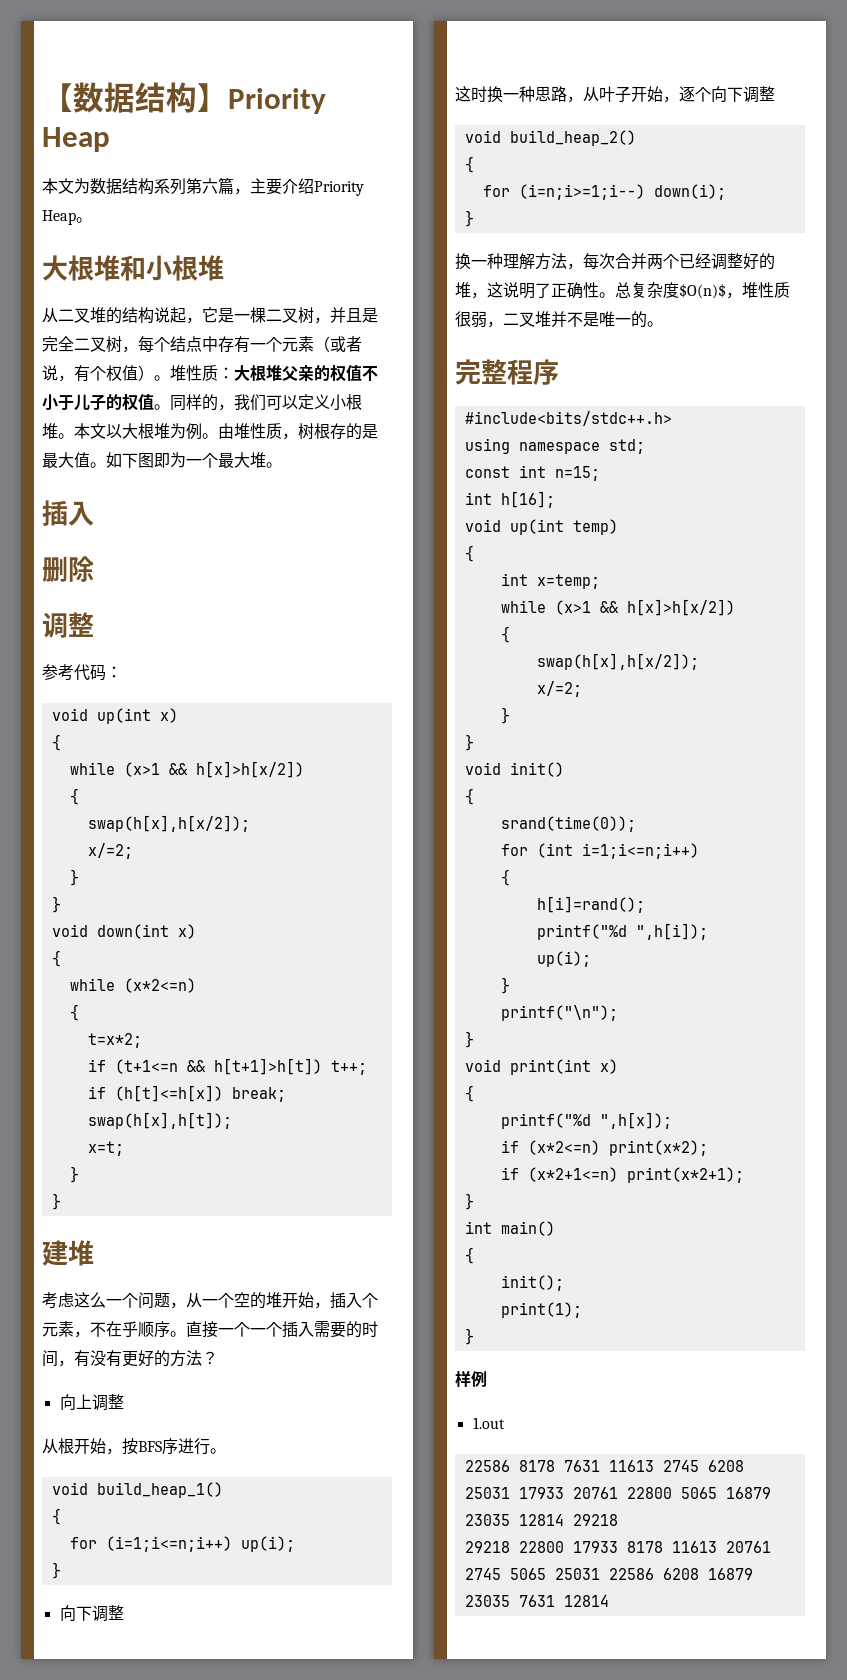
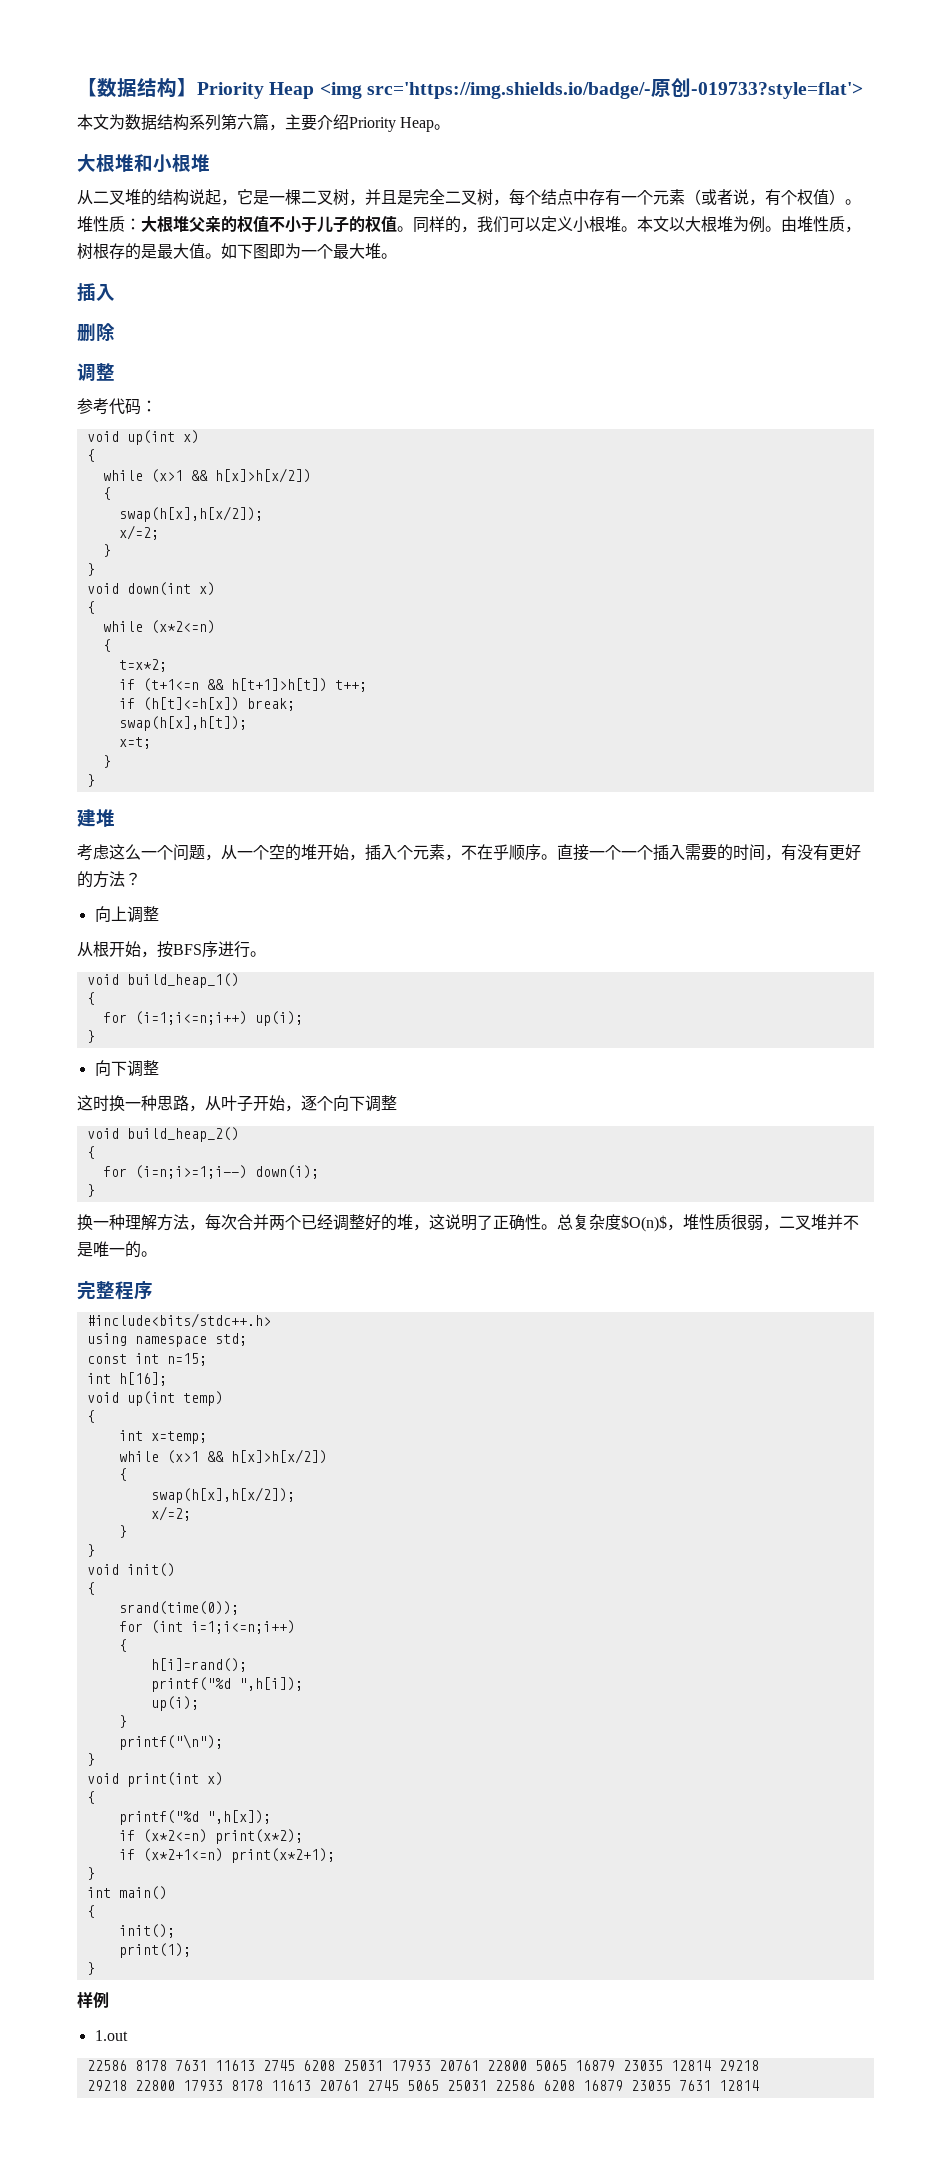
- 【数据结构】Priority Heap
+ 【数据结构】Priority Heap <img src='https://img.shields.io/badge/-原创-019733?style=flat'>

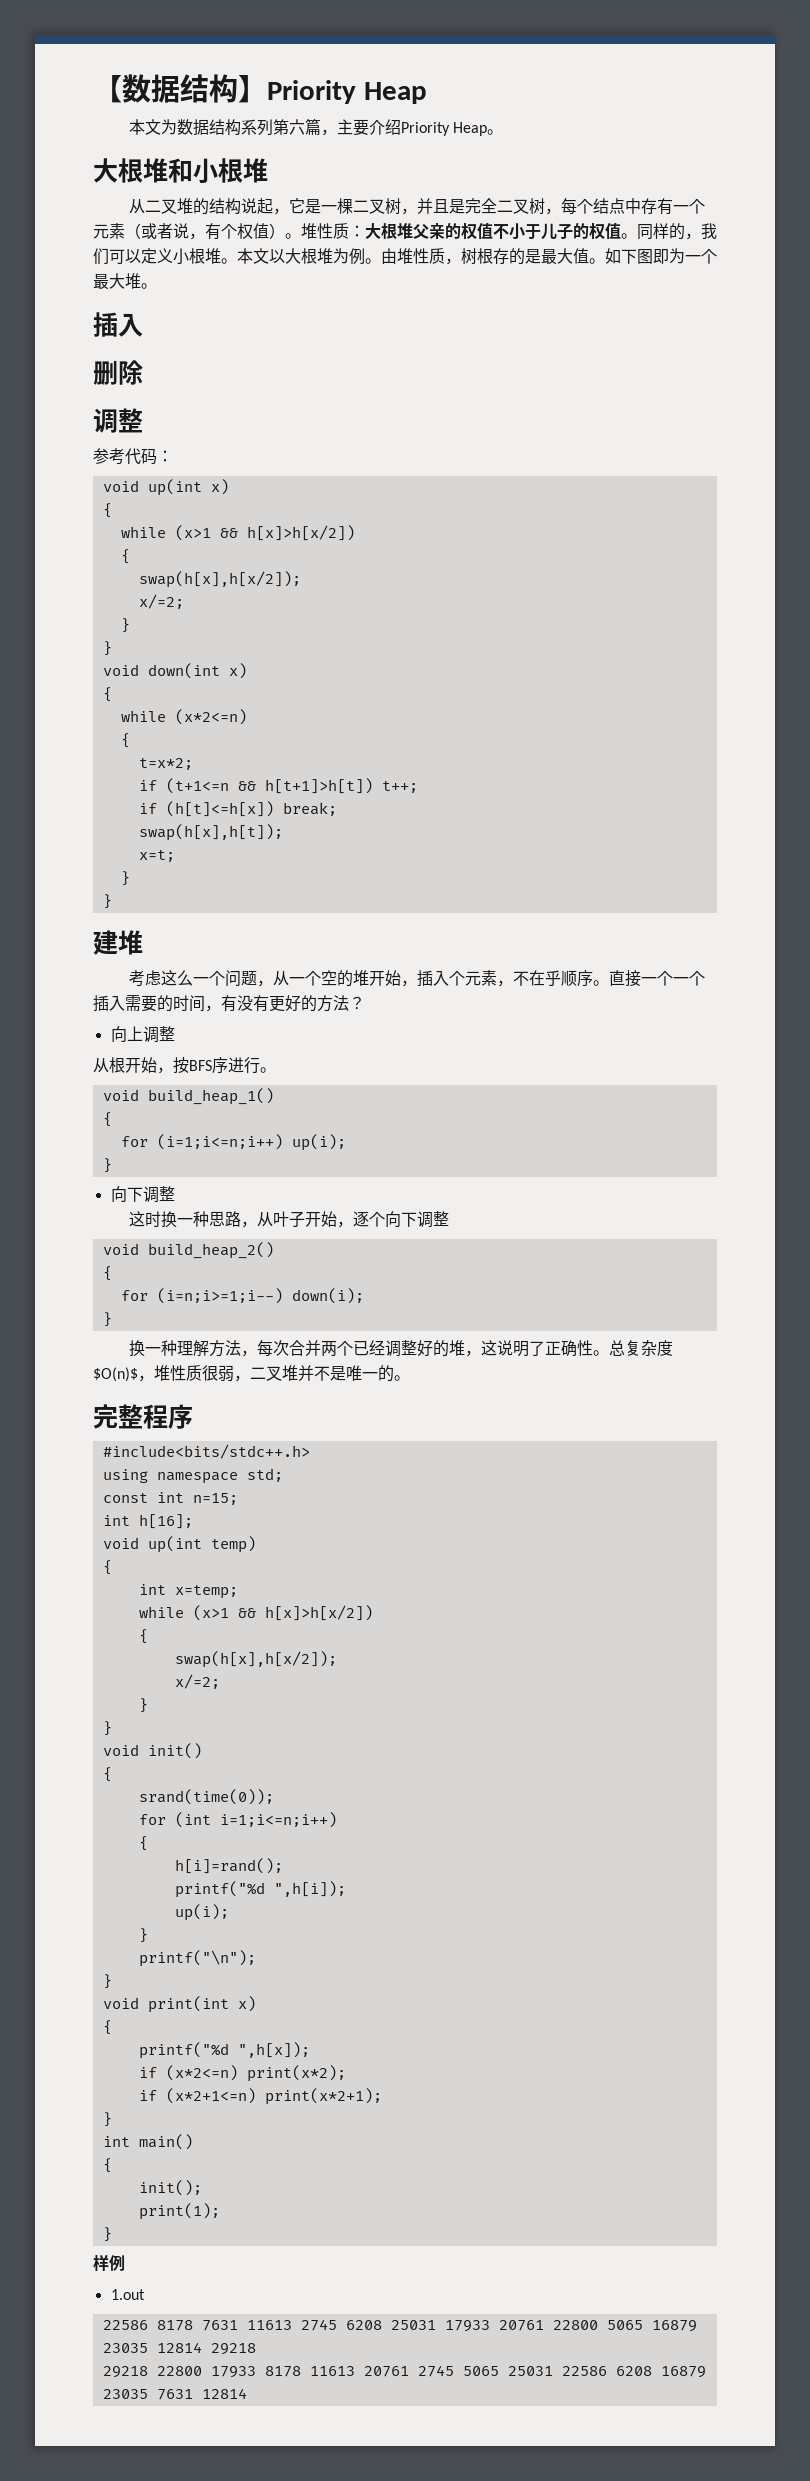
- 【数据结构】Priority Heap <img src='https://img.shields.io/badge/-原创-019733?style=flat'>
+ 【数据结构】Priority Heap

